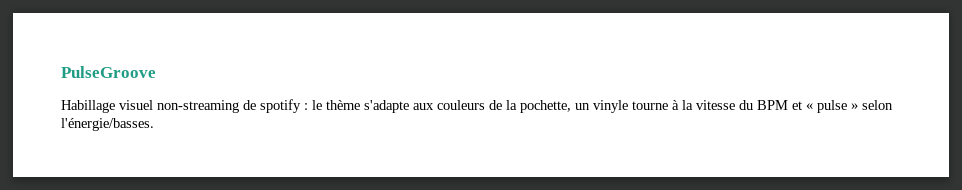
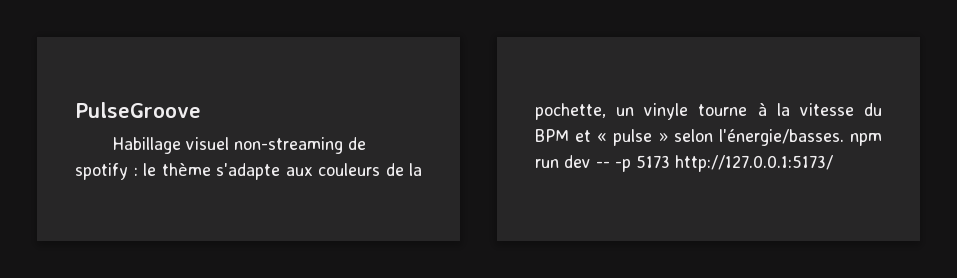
- Habillage visuel non-streaming de spotify : le thème s'adapte aux couleurs de la pochette, un vinyle tourne à la vitesse du BPM et « pulse » selon l'énergie/basses.
+ Habillage visuel non-streaming de spotify : le thème s'adapte aux couleurs de la pochette, un vinyle tourne à la vitesse du BPM et « pulse » selon l'énergie/basses. npm run dev -- -p 5173 http://127.0.0.1:5173/

